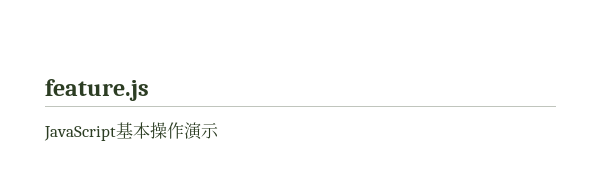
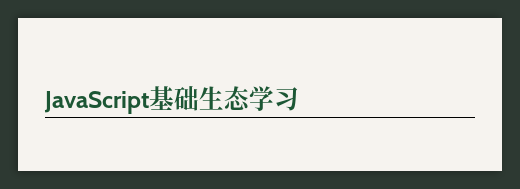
- feature.js
- JavaScript基本操作演示
+ JavaScript基础生态学习

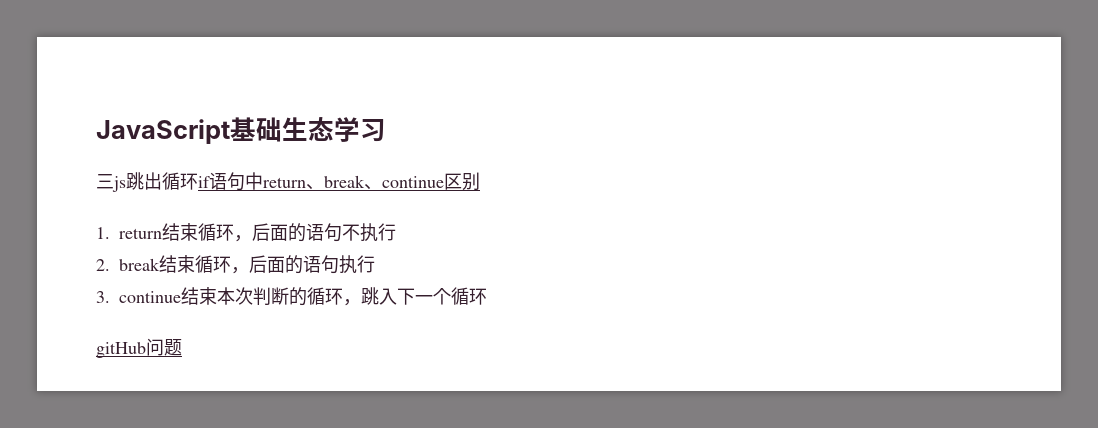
+ 三js跳出循环if语句中return、break、continue区别
+ 1. return结束循环，后面的语句不执行
+ 2. break结束循环，后面的语句执行
+ 3. continue结束本次判断的循环，跳入下一个循环
+ gitHub问题

